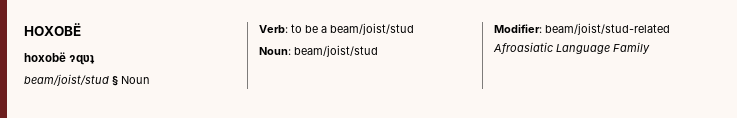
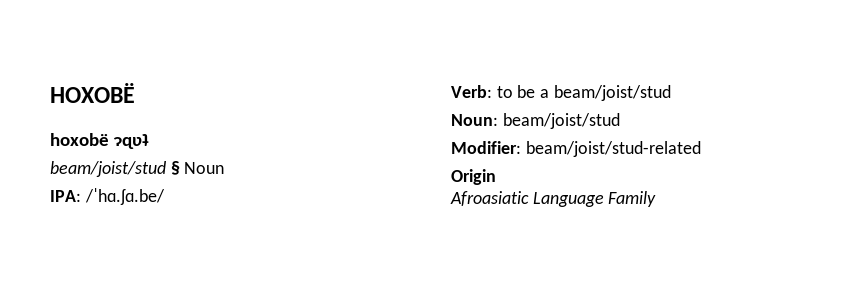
+ IPA: /ˈhɑ.ʃɑ.be/
+ Origin

